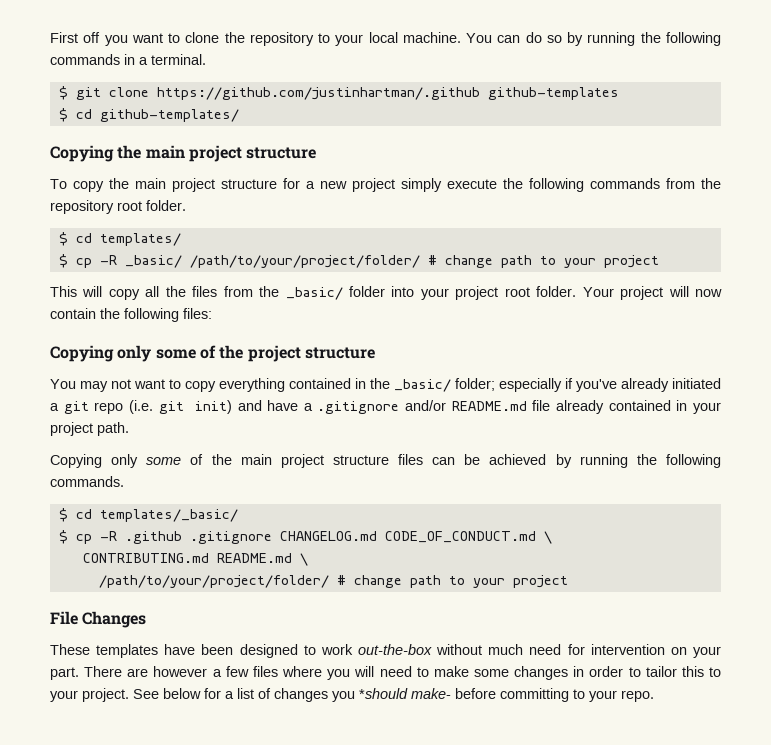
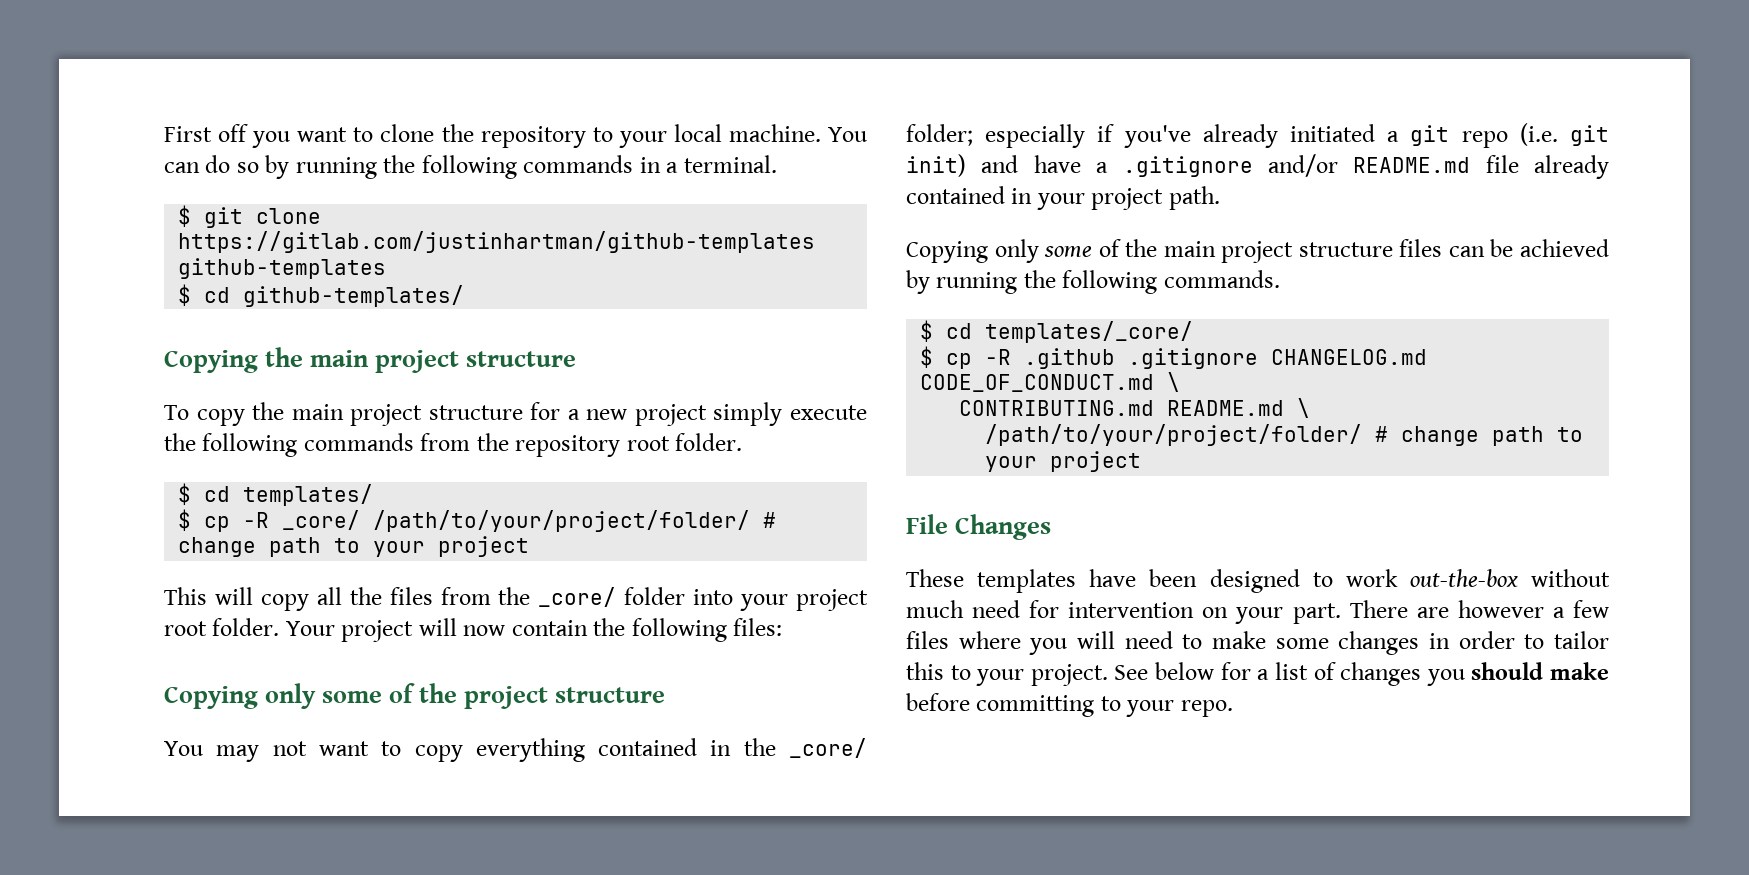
- $ git clone https://github.com/justinhartman/.github github-templates
+ $ git clone https://gitlab.com/justinhartman/github-templates github-templates
- $ cp -R _basic/ /path/to/your/project/folder/ # change path to your project
+ $ cp -R _core/ /path/to/your/project/folder/ # change path to your project
- This will copy all the files from the _basic/ folder into your project root folder.
+ This will copy all the files from the _core/ folder into your project root folder.
- You may not want to copy everything contained in the _basic/ folder; especially if you've already initiated a git repo (i.e. git init) and have a .gitignore and/or README.md file already contained in your project path.
+ You may not want to copy everything contained in the _core/ folder; especially if you've already initiated a git repo (i.e. git init) and have a .gitignore and/or README.md file already contained in your project path.
- $ cd templates/_basic/
+ $ cd templates/_core/
- See below for a list of changes you *should make- before committing to your repo.
+ See below for a list of changes you should make before committing to your repo.

